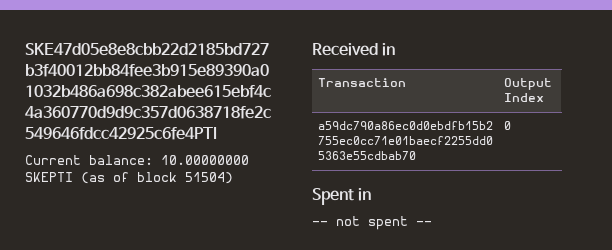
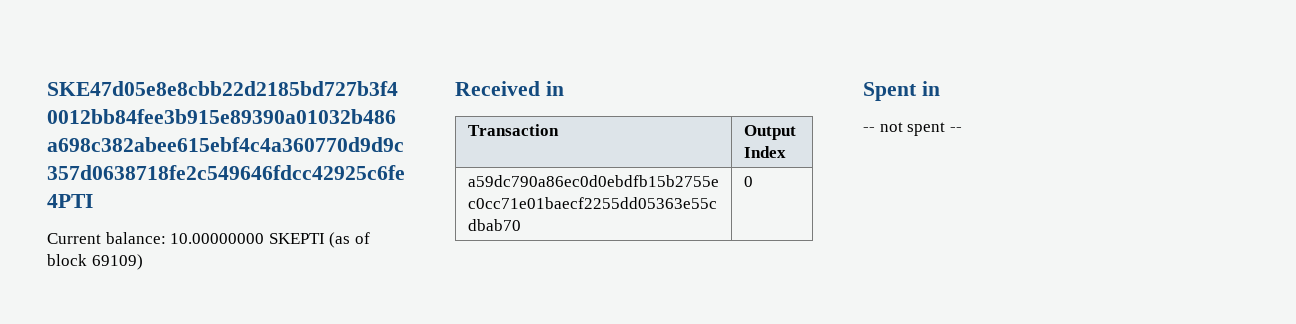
- Current balance: 10.00000000 SKEPTI (as of block 51504)
+ Current balance: 10.00000000 SKEPTI (as of block 69109)

